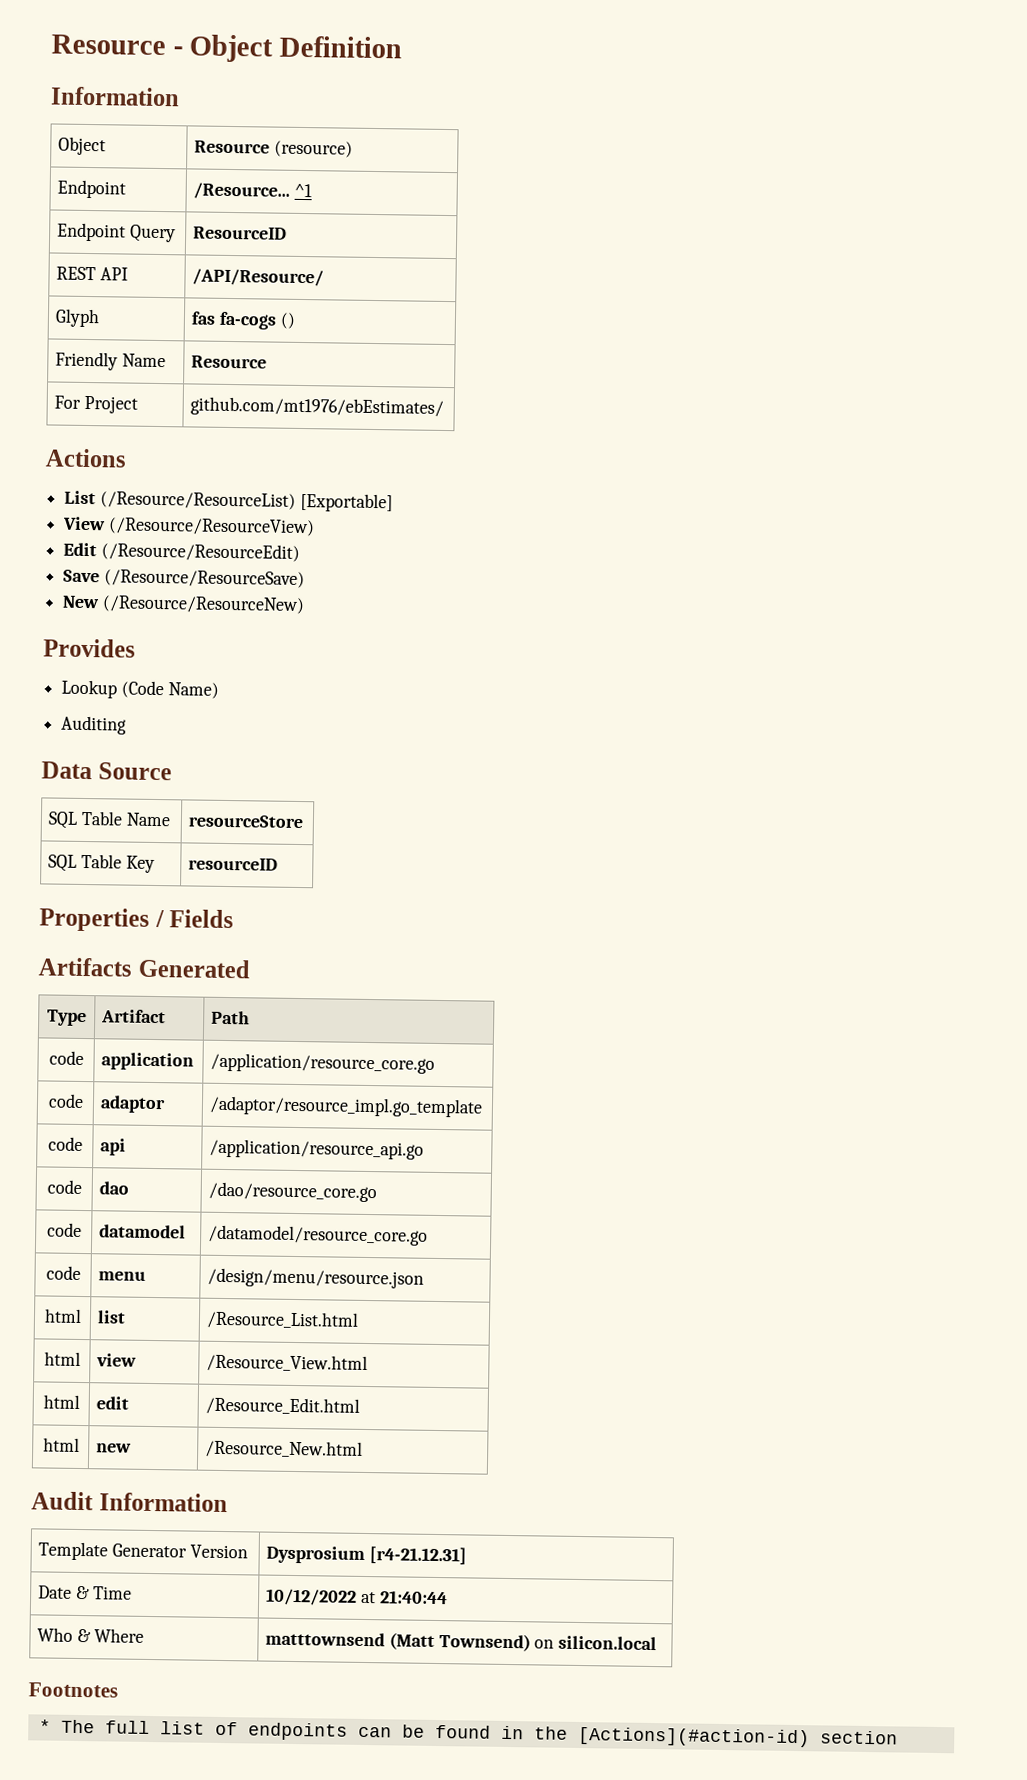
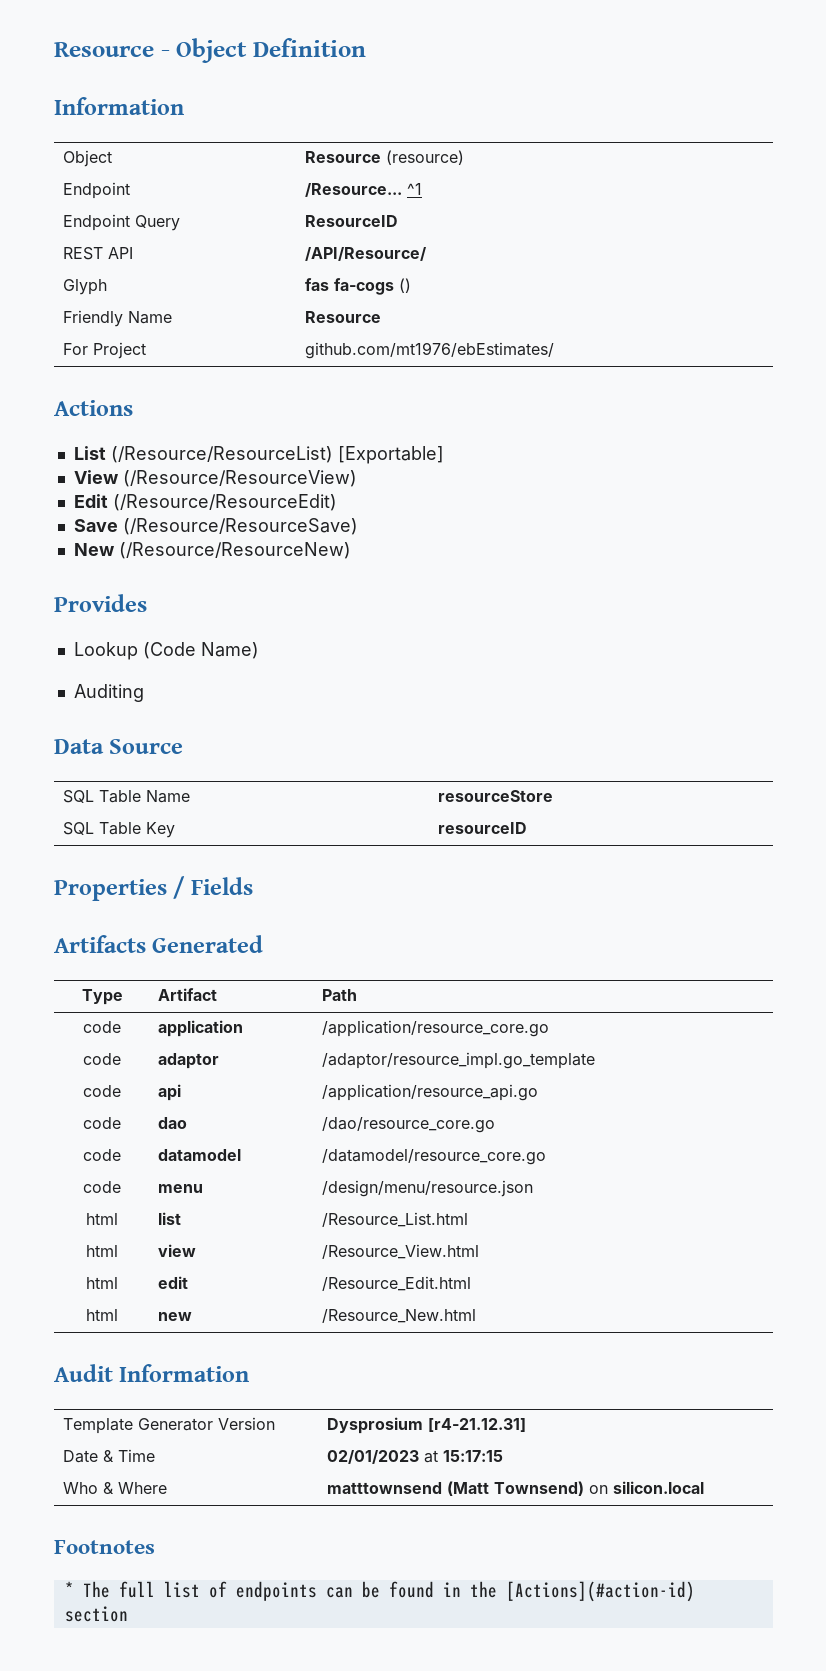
- Date & Time | 10/12/2022 at 21:40:44
+ Date & Time | 02/01/2023 at 15:17:15

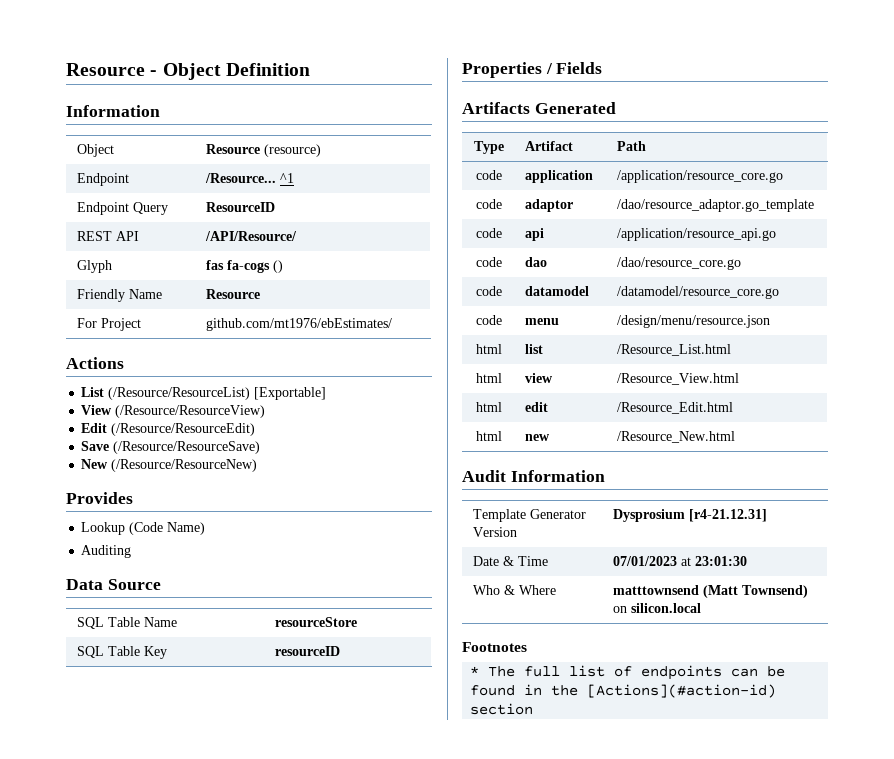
- code | adaptor | /adaptor/resource_impl.go_template
+ code | adaptor | /dao/resource_adaptor.go_template
- Date & Time | 02/01/2023 at 15:17:15
+ Date & Time | 07/01/2023 at 23:01:30

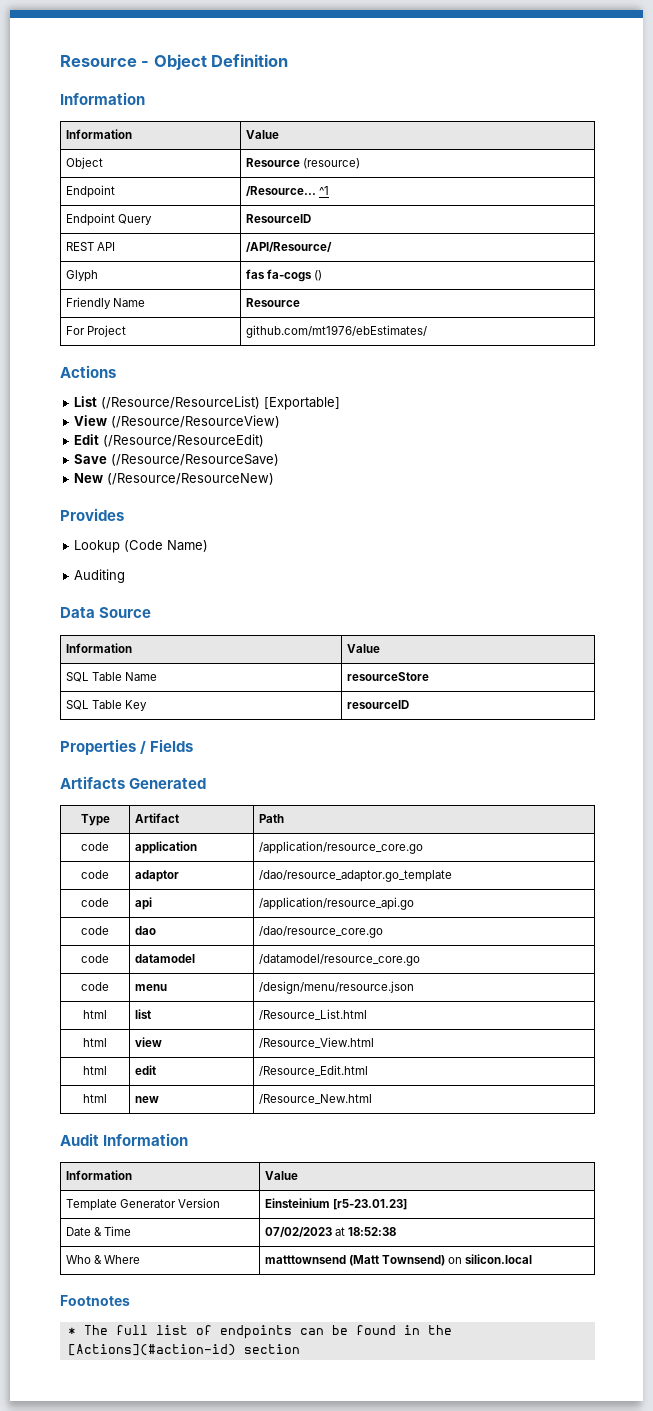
  Resource - Object Definition
  Information
+ Information | Value
  Data Source
+ Information | Value
  Audit Information
+ Information | Value
- Template Generator Version | Dysprosium [r4-21.12.31]
+ Template Generator Version | Einsteinium [r5-23.01.23]
- Date & Time | 07/01/2023 at 23:01:30
+ Date & Time | 07/02/2023 at 18:52:38

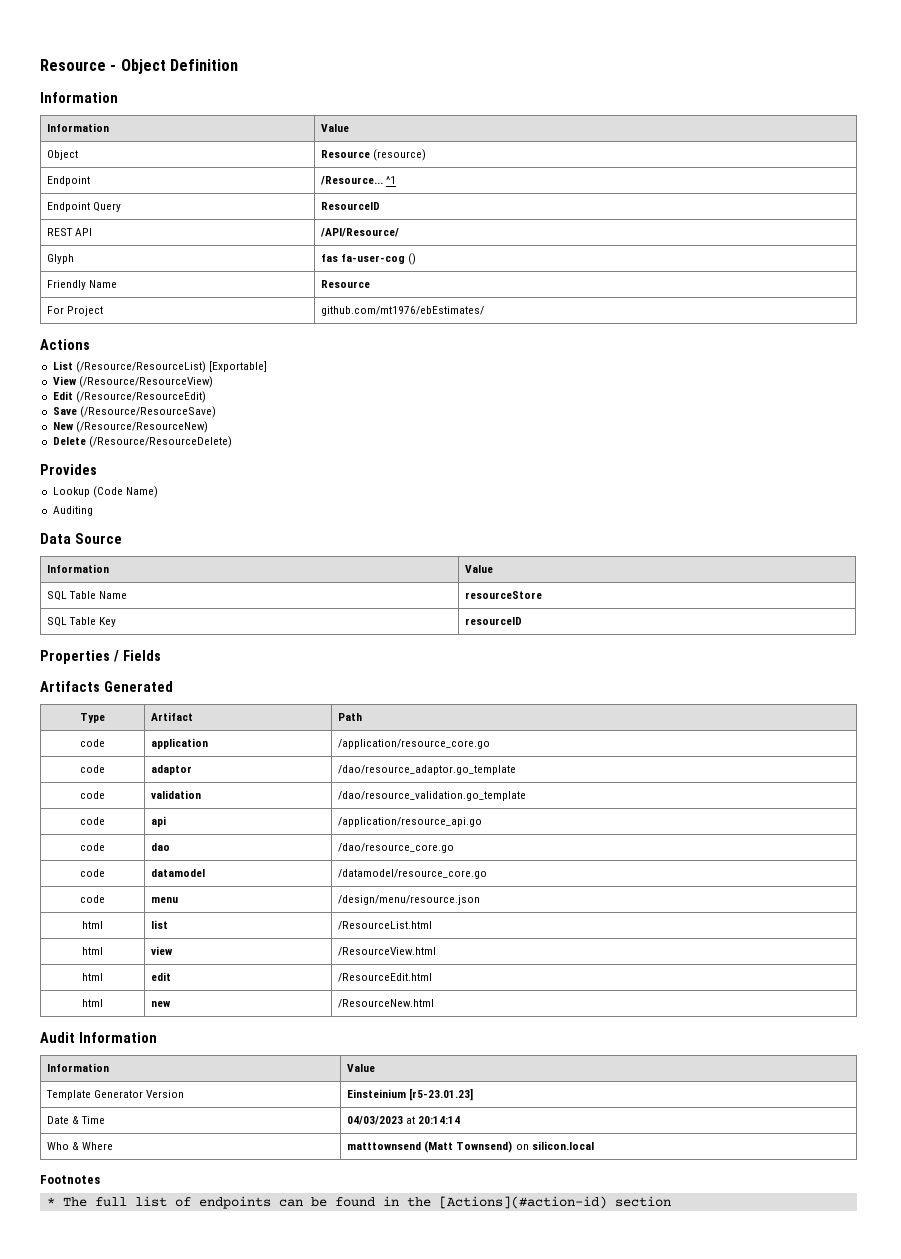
- Glyph | fas fa-cogs ()
+ Glyph | fas fa-user-cog ()
+ Delete (/Resource/ResourceDelete)
+ code | validation | /dao/resource_validation.go_template
- html | list | /Resource_List.html
+ html | list | /ResourceList.html
- html | view | /Resource_View.html
+ html | view | /ResourceView.html
- html | edit | /Resource_Edit.html
+ html | edit | /ResourceEdit.html
- html | new | /Resource_New.html
+ html | new | /ResourceNew.html
- Date & Time | 07/02/2023 at 18:52:38
+ Date & Time | 04/03/2023 at 20:14:14

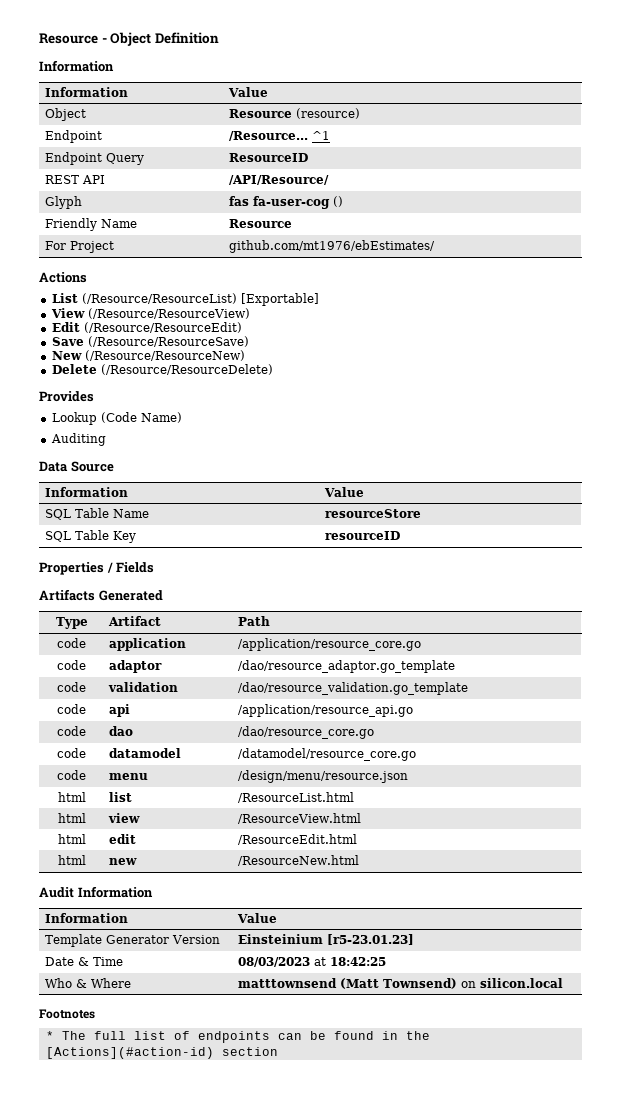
- Date & Time | 04/03/2023 at 20:14:14
+ Date & Time | 08/03/2023 at 18:42:25

